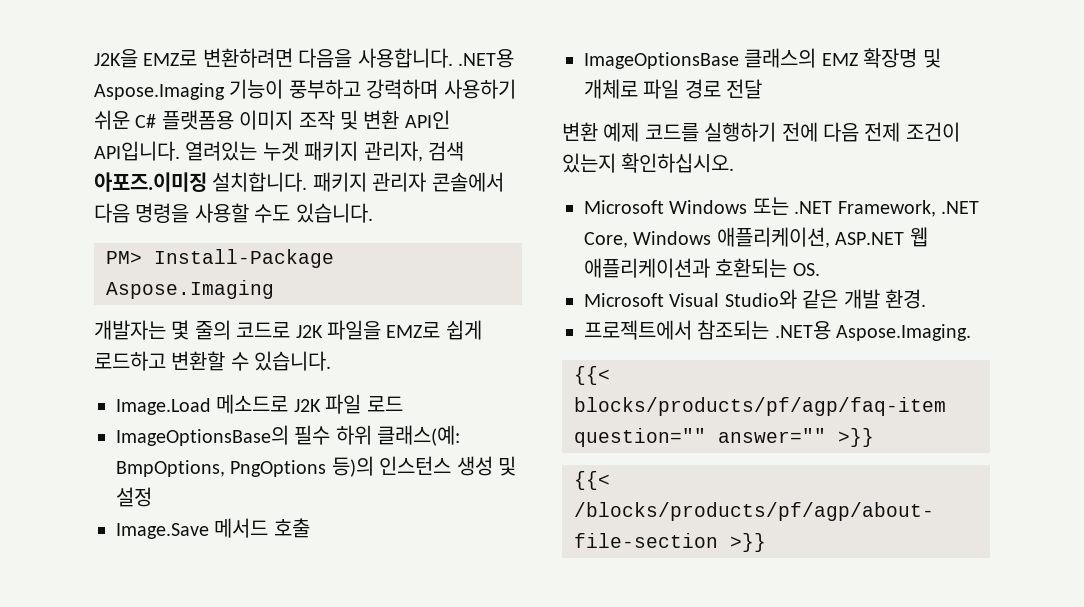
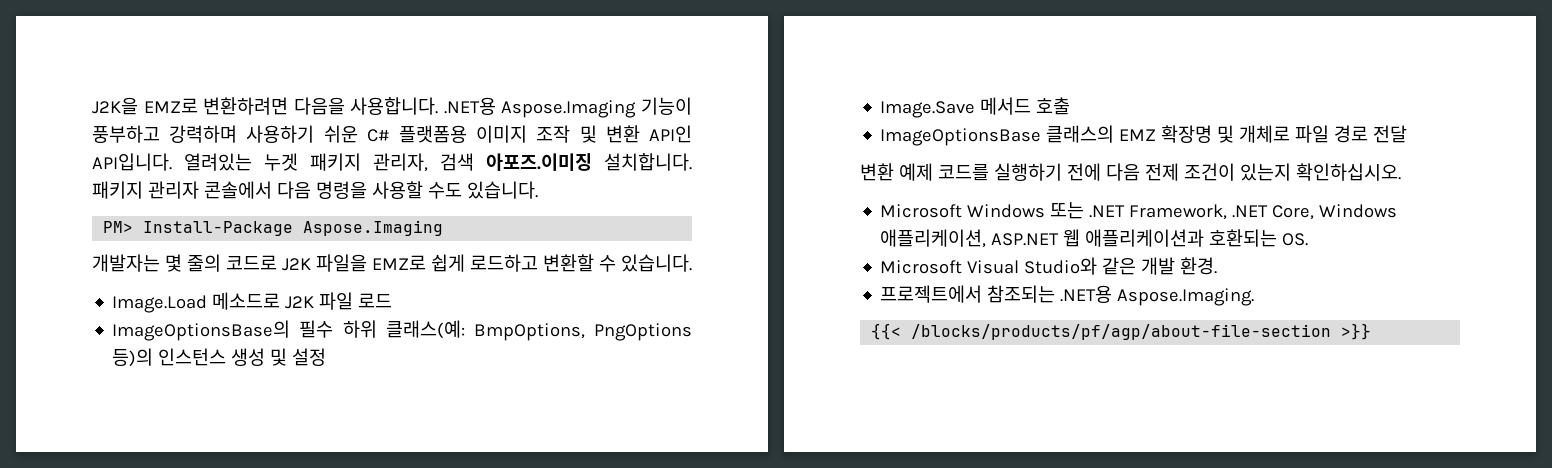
- {{< blocks/products/pf/agp/faq-item question="" answer="" >}}

